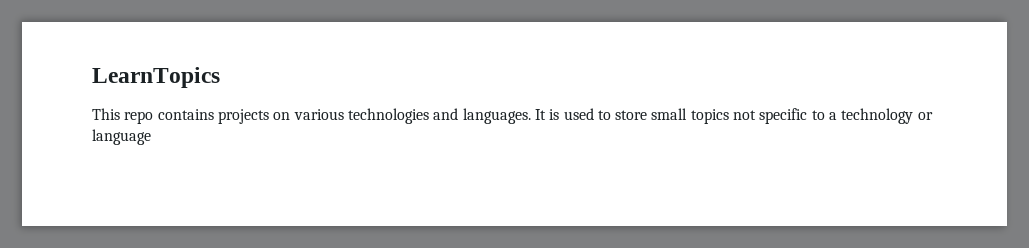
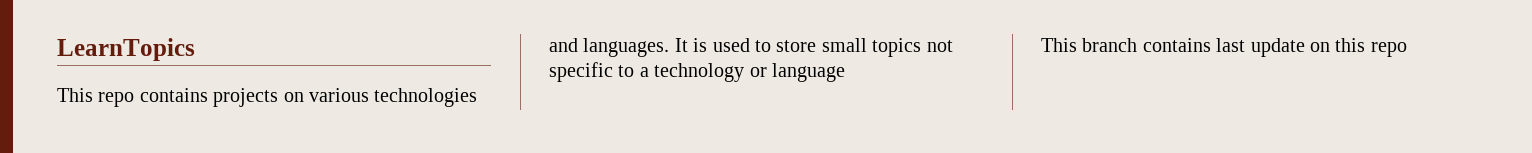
+ This branch contains last update on this repo

